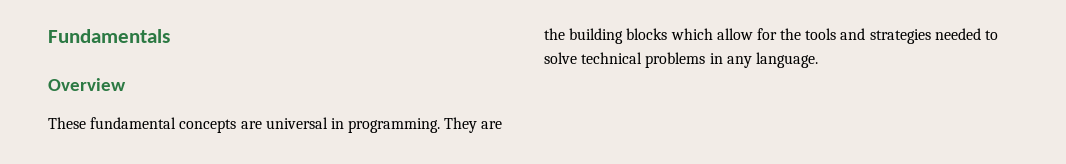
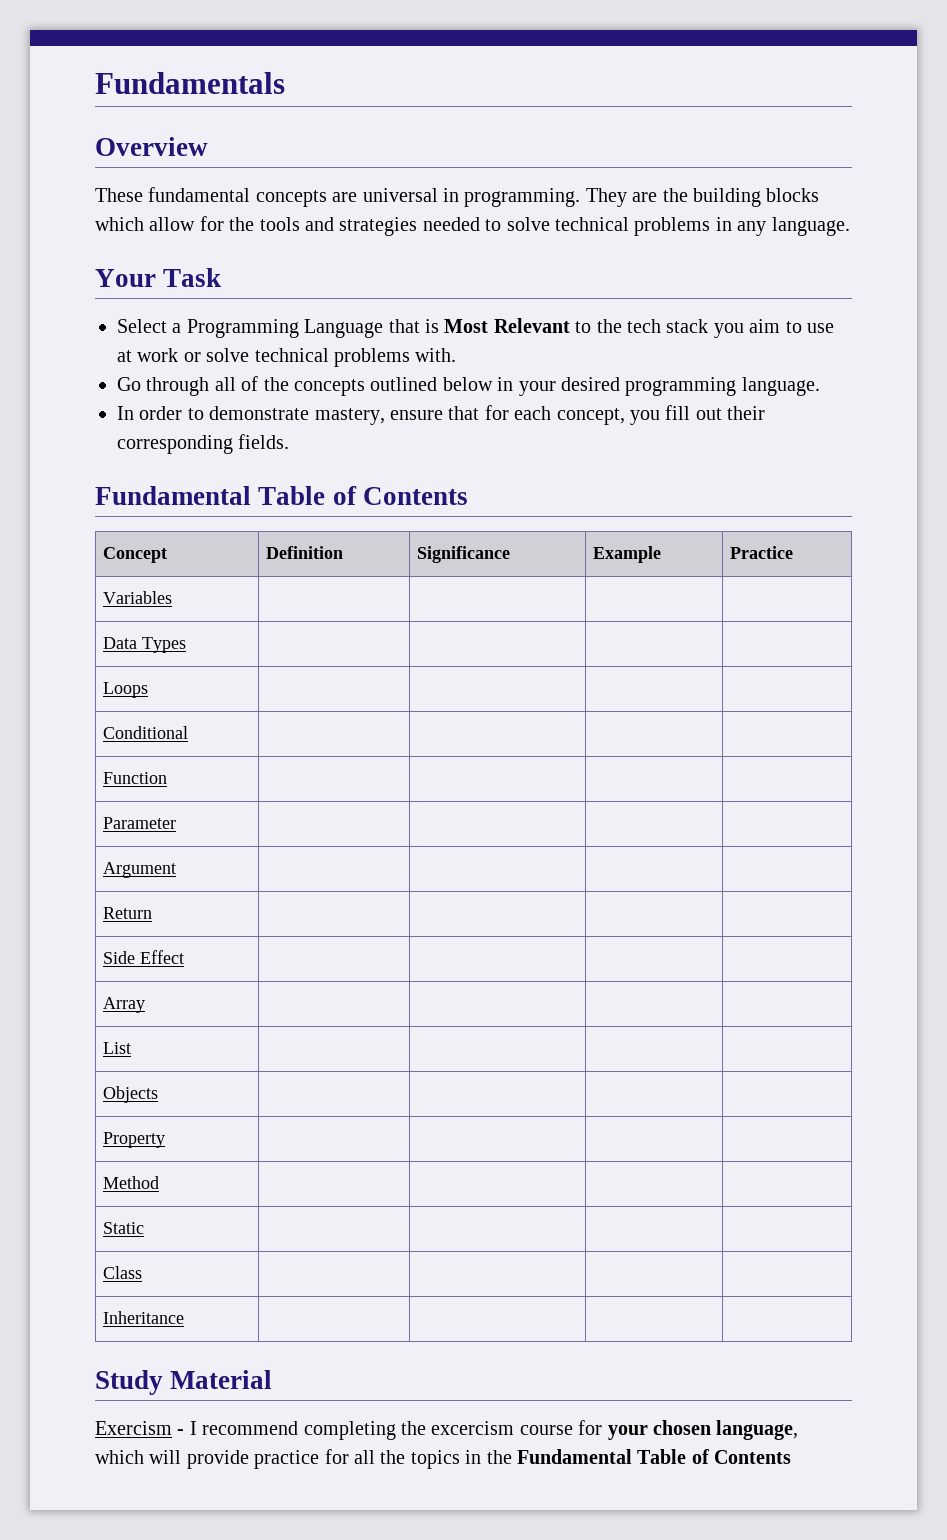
+ Your Task
+ Select a Programming Language that is Most Relevant to the tech stack you aim to use at work or solve technical problems with.
+ Go through all of the concepts outlined below in your desired programming language.
+ In order to demonstrate mastery, ensure that for each concept, you fill out their corresponding fields.
+ Fundamental Table of Contents
+ Concept | Definition | Significance | Example | Practice
+ Variables | | | |
+ Data Types | | | |
+ Loops | | | |
+ Conditional | | | |
+ Function | | | |
+ Parameter | | | |
+ Argument | | | |
+ Return | | | |
+ Side Effect | | | |
+ Array | | | |
+ List | | | |
+ Objects | | | |
+ Property | | | |
+ Method | | | |
+ Static | | | |
+ Class | | | |
+ Inheritance | | | |
+ Study Material
+ Exercism - I recommend completing the excercism course for your chosen language, which will provide practice for all the topics in the Fundamental Table of Contents

